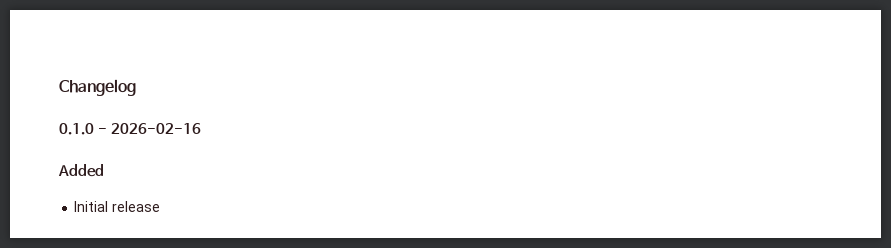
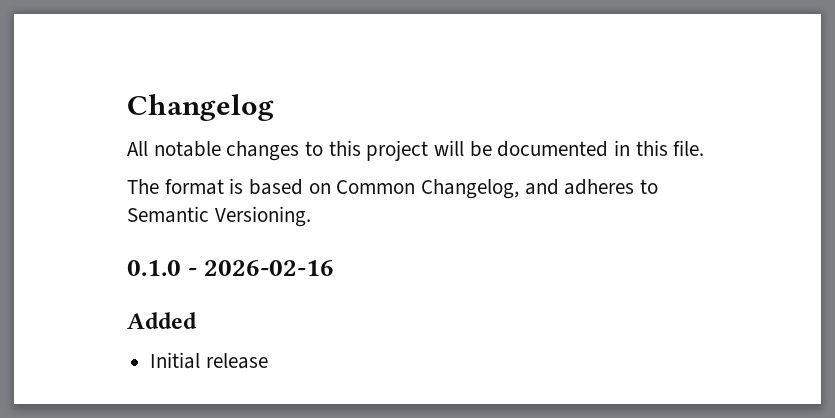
+ All notable changes to this project will be documented in this file.
+ The format is based on Common Changelog, and adheres to Semantic Versioning.

